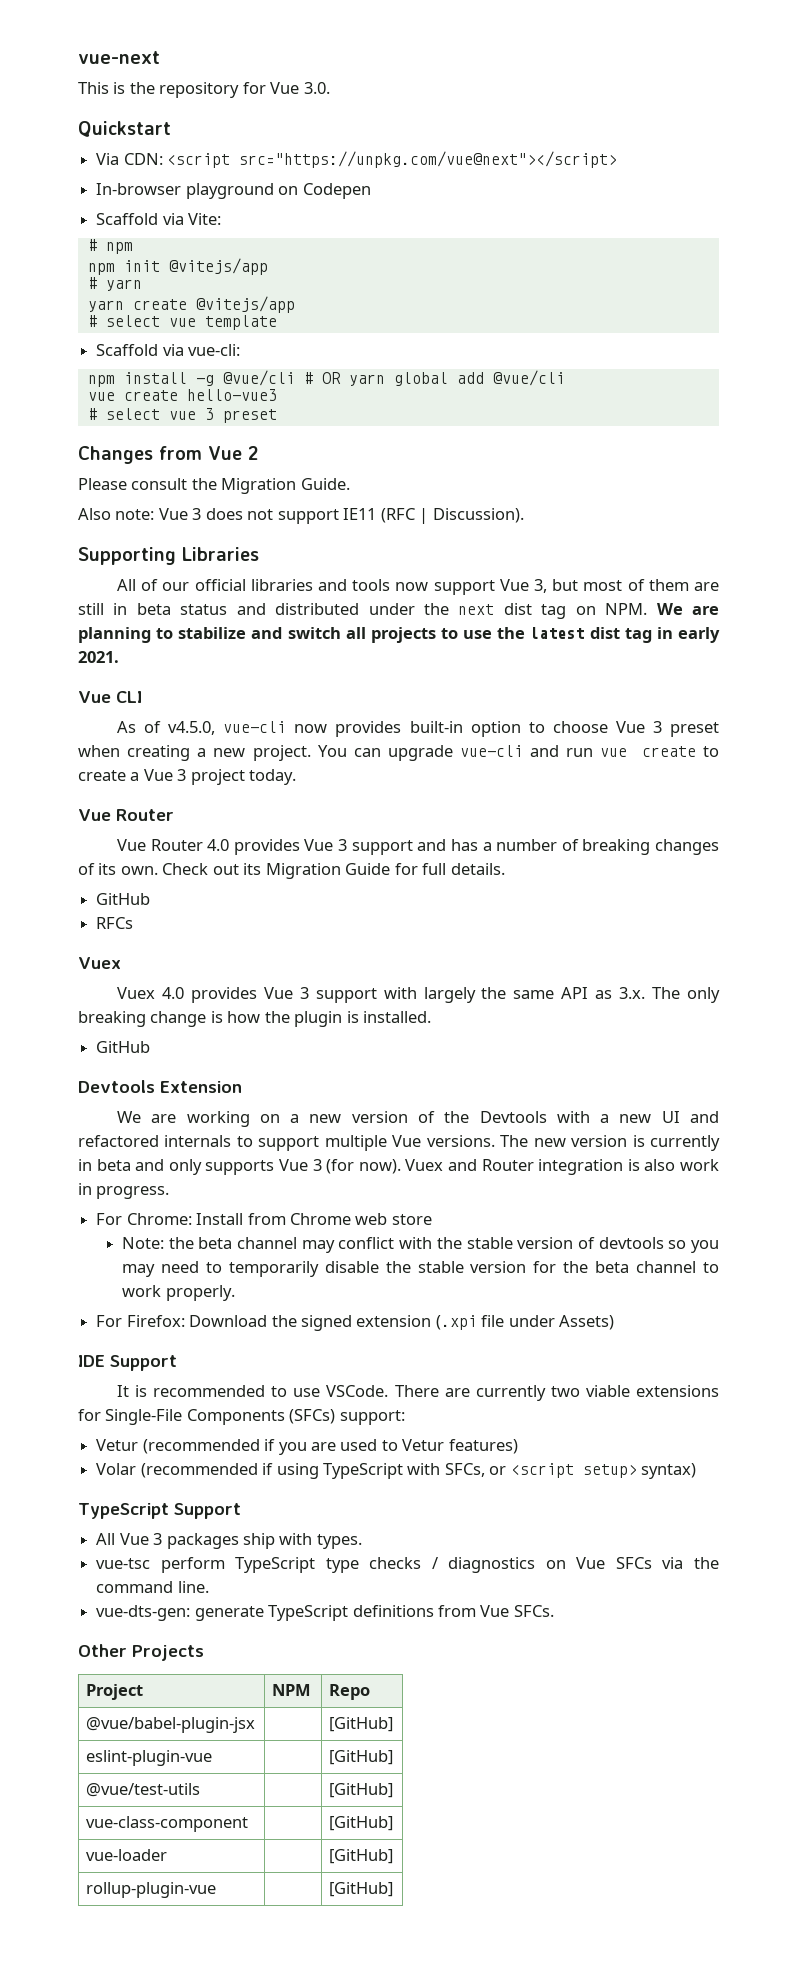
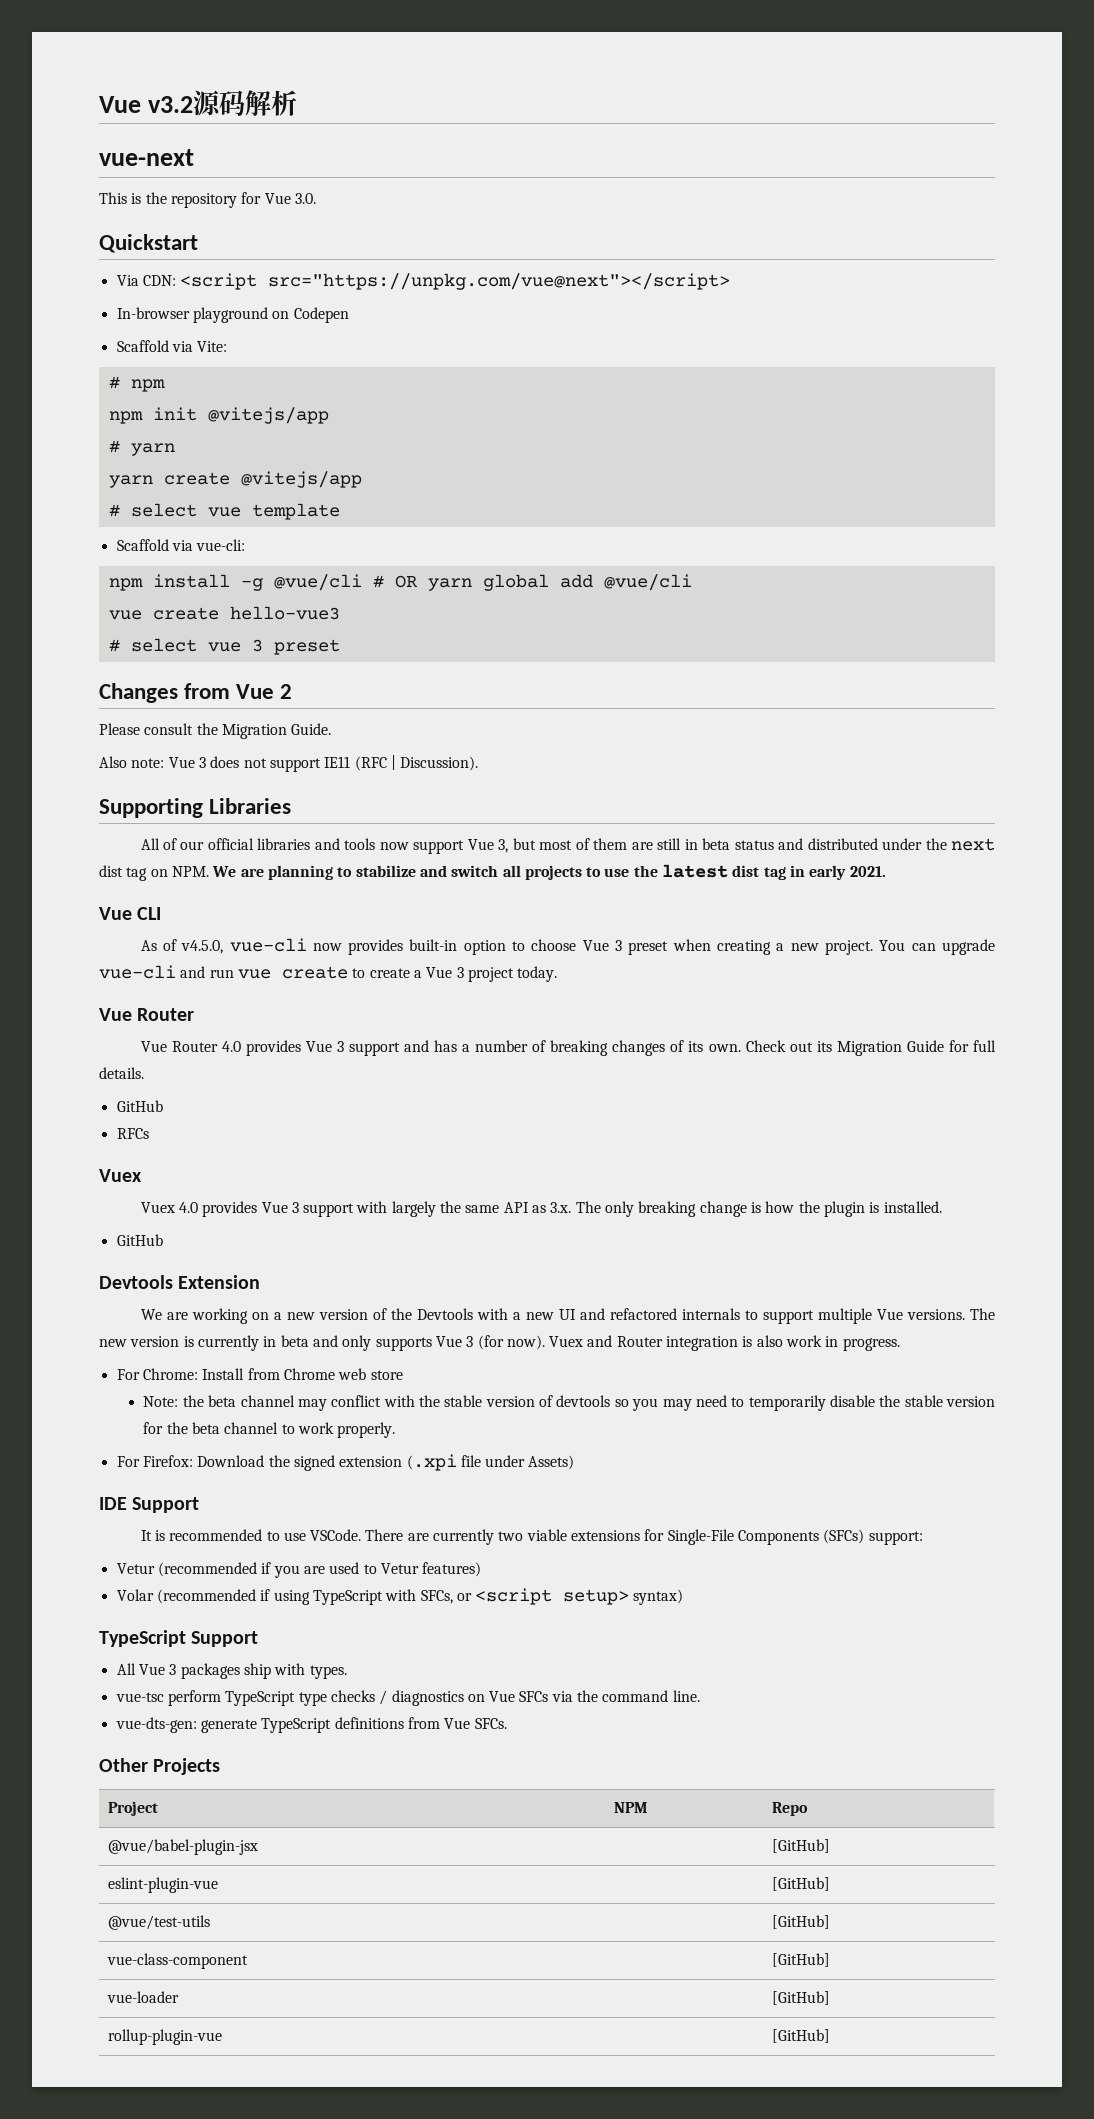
+ Vue v3.2源码解析

